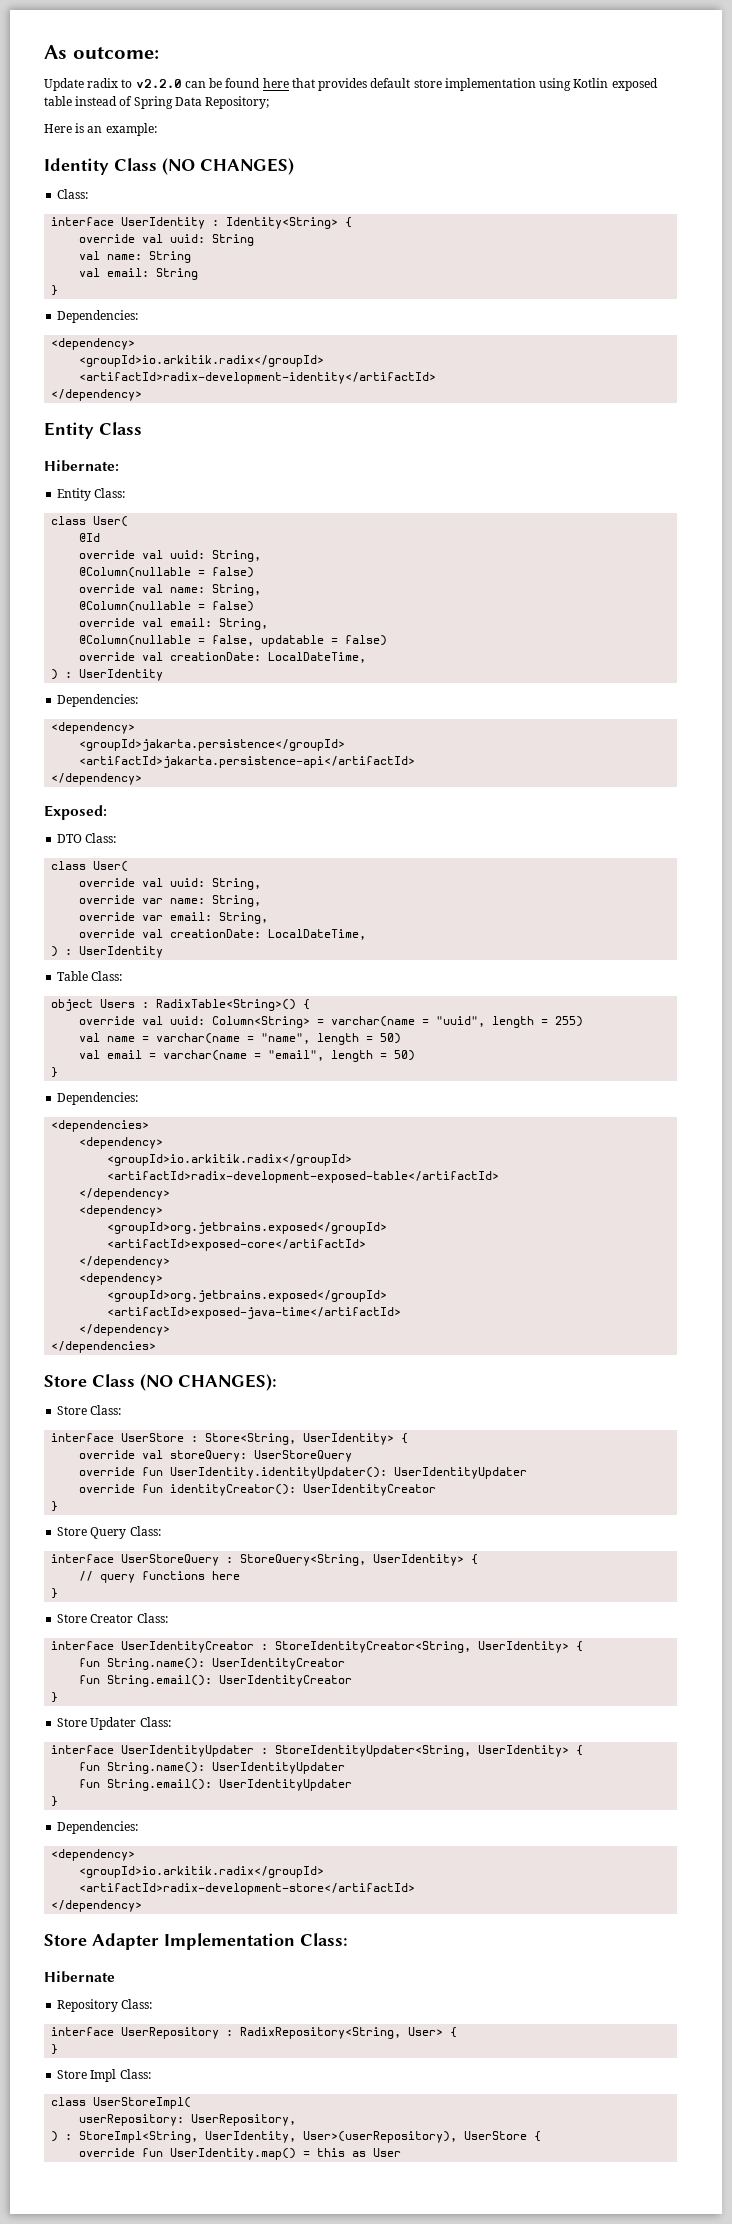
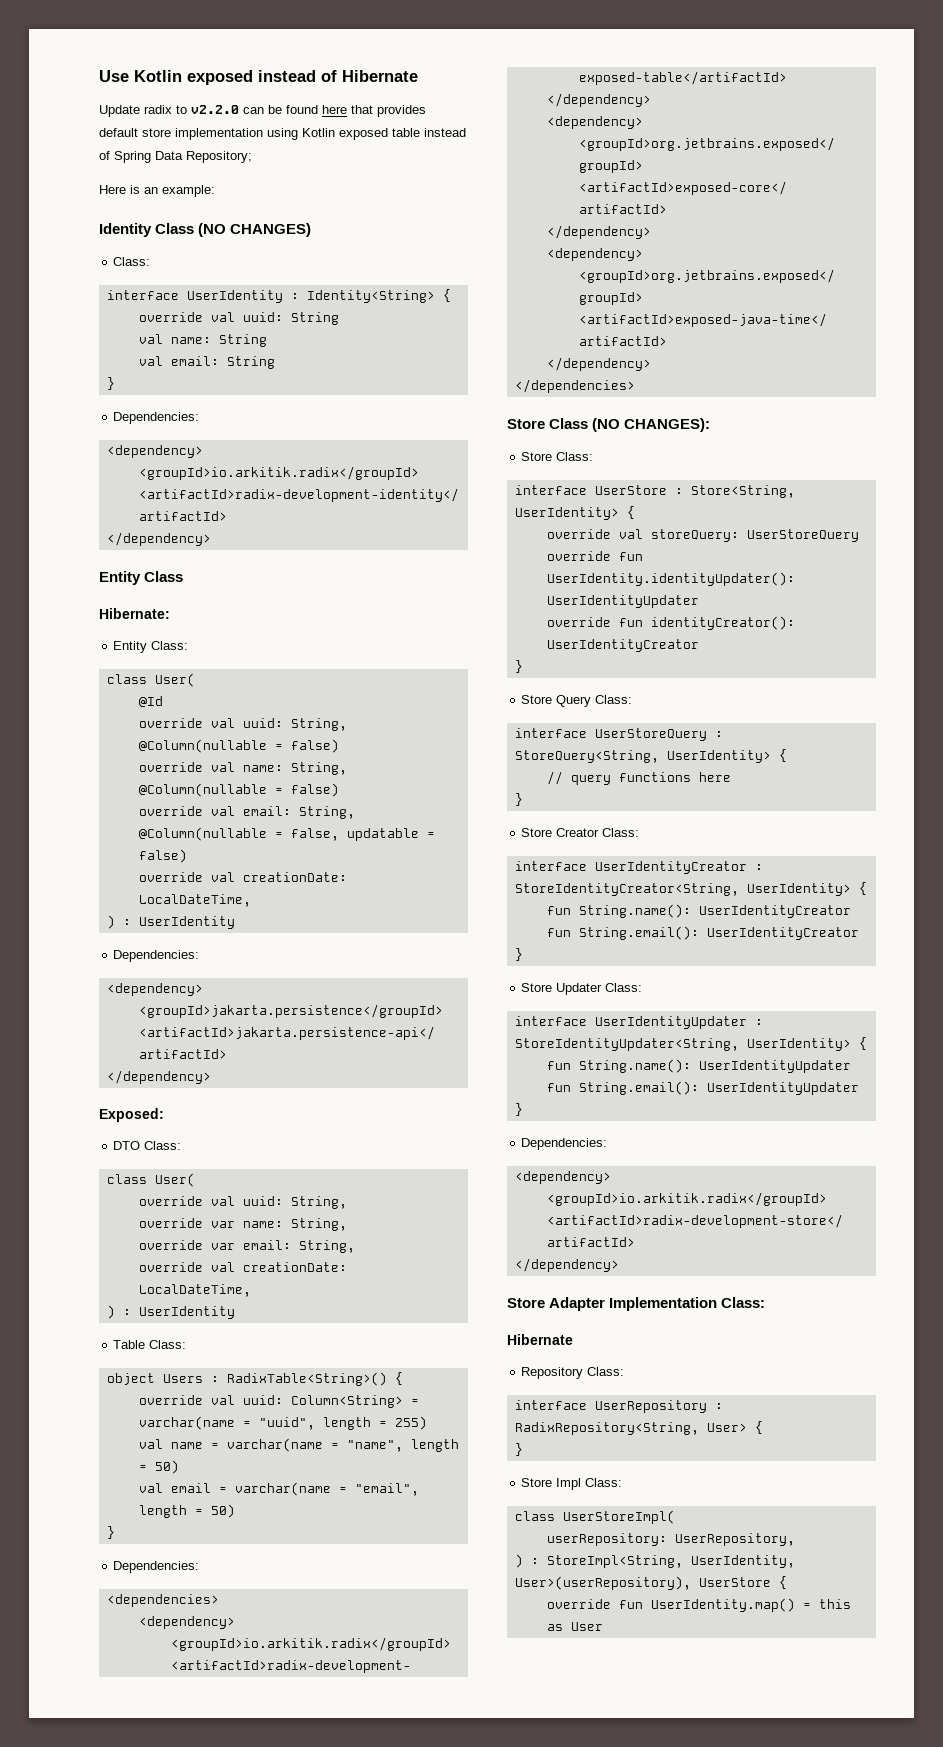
- As outcome:
+ Use Kotlin exposed instead of Hibernate

